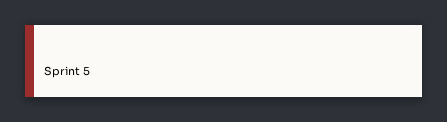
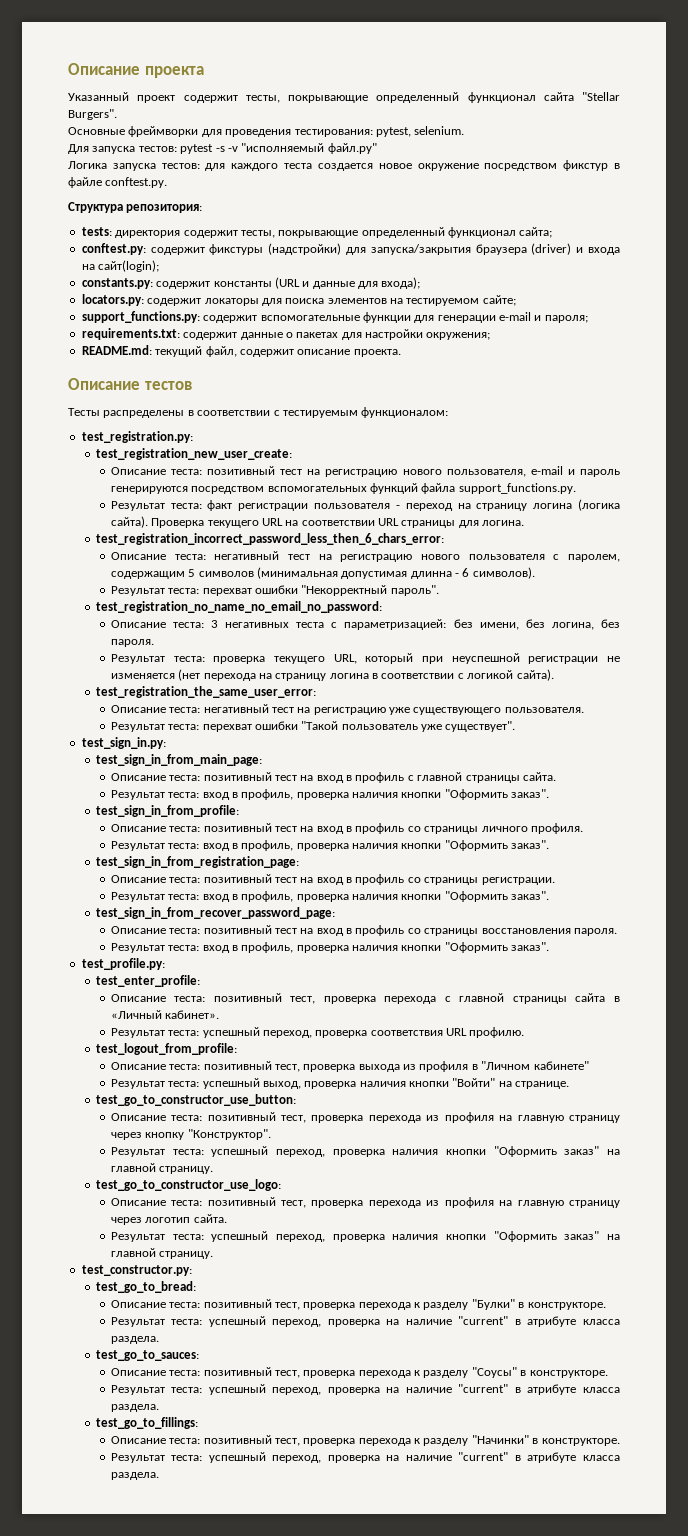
- Sprint 5
+ Описание проекта
+ Указанный проект содержит тесты, покрывающие определенный функционал сайта "Stellar Burgers".
+ Основные фреймворки для проведения тестирования: pytest, selenium.
+ Для запуска тестов: pytest -s -v "исполняемый файл.py"
+ Логика запуска тестов: для каждого теста создается новое окружение посредством фикстур в файле conftest.py.
+ Структура репозитория:
+ tests: директория содержит тесты, покрывающие определенный функционал сайта;
+ conftest.py: содержит фикстуры (надстройки) для запуска/закрытия браузера (driver) и входа на сайт(login);
+ constants.py: содержит константы (URL и данные для входа);
+ locators.py: содержит локаторы для поиска элементов на тестируемом сайте;
+ support_functions.py: содержит вспомогательные функции для генерации e-mail и пароля;
+ requirements.txt: содержит данные о пакетах для настройки окружения;
+ README.md: текущий файл, содержит описание проекта.
+ Описание тестов
+ Тесты распределены в соответствии с тестируемым функционалом:
+ test_registration.py:
+ test_registration_new_user_create:
+ Описание теста: позитивный тест на регистрацию нового пользователя, e-mail и пароль генерируются посредством вспомогательных функций файла support_functions.py.
+ Результат теста: факт регистрации пользователя - переход на страницу логина (логика сайта). Проверка текущего URL на соответствии URL страницы для логина.
+ test_registration_incorrect_password_less_then_6_chars_error:
+ Описание теста: негативный тест на регистрацию нового пользователя с паролем, содержащим 5 символов (минимальная допустимая длинна - 6 символов).
+ Результат теста: перехват ошибки "Некорректный пароль".
+ test_registration_no_name_no_email_no_password:
+ Описание теста: 3 негативных теста с параметризацией: без имени, без логина, без пароля.
+ Результат теста: проверка текущего URL, который при неуспешной регистрации не изменяется (нет перехода на страницу логина в соответствии с логикой сайта).
+ test_registration_the_same_user_error:
+ Описание теста: негативный тест на регистрацию уже существующего пользователя.
+ Результат теста: перехват ошибки "Такой пользователь уже существует".
+ test_sign_in.py:
+ test_sign_in_from_main_page:
+ Описание теста: позитивный тест на вход в профиль с главной страницы сайта.
+ Результат теста: вход в профиль, проверка наличия кнопки "Оформить заказ".
+ test_sign_in_from_profile:
+ Описание теста: позитивный тест на вход в профиль со страницы личного профиля.
+ Результат теста: вход в профиль, проверка наличия кнопки "Оформить заказ".
+ test_sign_in_from_registration_page:
+ Описание теста: позитивный тест на вход в профиль со страницы регистрации.
+ Результат теста: вход в профиль, проверка наличия кнопки "Оформить заказ".
+ test_sign_in_from_recover_password_page:
+ Описание теста: позитивный тест на вход в профиль со страницы восстановления пароля.
+ Результат теста: вход в профиль, проверка наличия кнопки "Оформить заказ".
+ test_profile.py:
+ test_enter_profile:
+ Описание теста: позитивный тест, проверка перехода с главной страницы сайта в «Личный кабинет».
+ Результат теста: успешный переход, проверка соответствия URL профилю.
+ test_logout_from_profile:
+ Описание теста: позитивный тест, проверка выхода из профиля в "Личном кабинете"
+ Результат теста: успешный выход, проверка наличия кнопки "Войти" на странице.
+ test_go_to_constructor_use_button:
+ Описание теста: позитивный тест, проверка перехода из профиля на главную страницу через кнопку "Конструктор".
+ Результат теста: успешный переход, проверка наличия кнопки "Оформить заказ" на главной страницу.
+ test_go_to_constructor_use_logo:
+ Описание теста: позитивный тест, проверка перехода из профиля на главную страницу через логотип сайта.
+ Результат теста: успешный переход, проверка наличия кнопки "Оформить заказ" на главной страницу.
+ test_constructor.py:
+ test_go_to_bread:
+ Описание теста: позитивный тест, проверка перехода к разделу "Булки" в конструкторе.
+ Результат теста: успешный переход, проверка на наличие "current" в атрибуте класса раздела.
+ test_go_to_sauces:
+ Описание теста: позитивный тест, проверка перехода к разделу "Соусы" в конструкторе.
+ Результат теста: успешный переход, проверка на наличие "current" в атрибуте класса раздела.
+ test_go_to_fillings:
+ Описание теста: позитивный тест, проверка перехода к разделу "Начинки" в конструкторе.
+ Результат теста: успешный переход, проверка на наличие "current" в атрибуте класса раздела.

